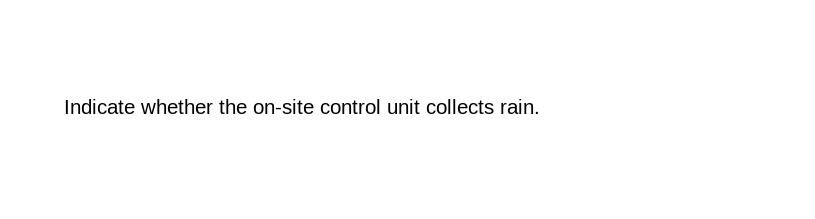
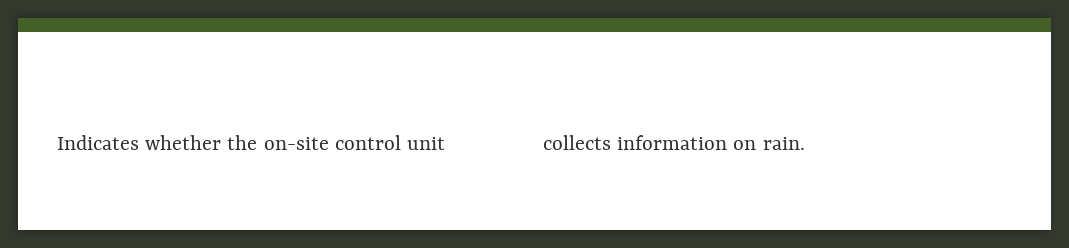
- Indicate whether the on-site control unit collects rain.
+ Indicates whether the on-site control unit collects information on rain.

